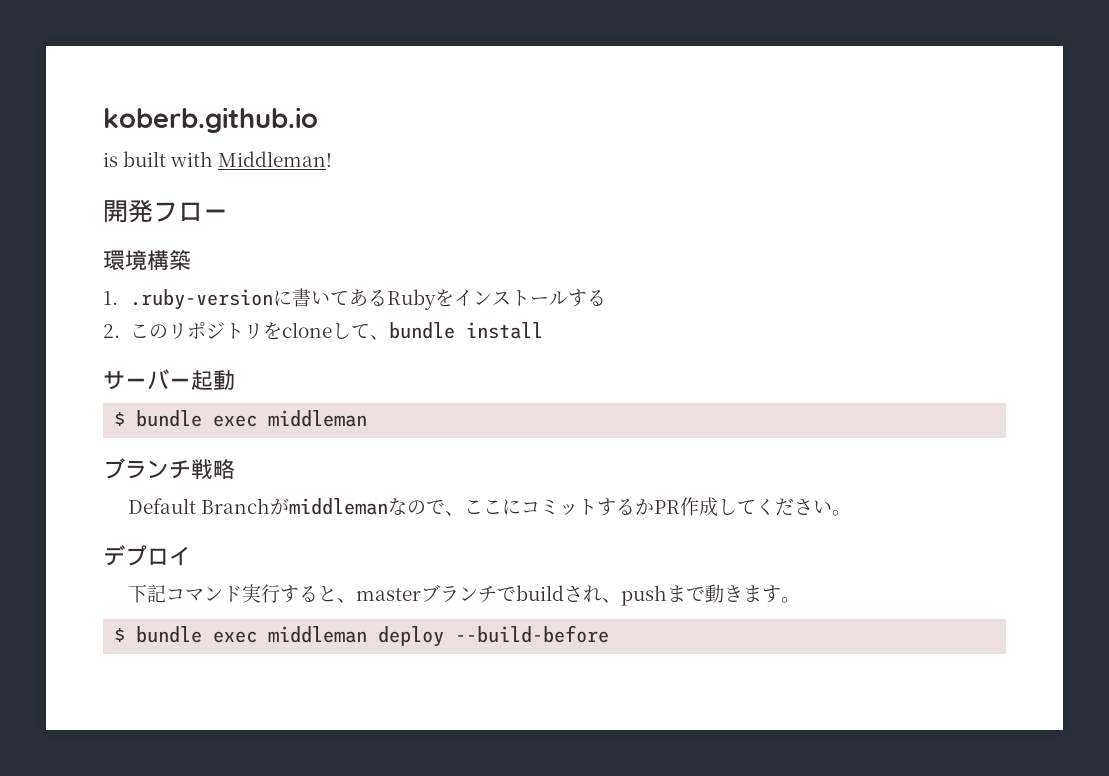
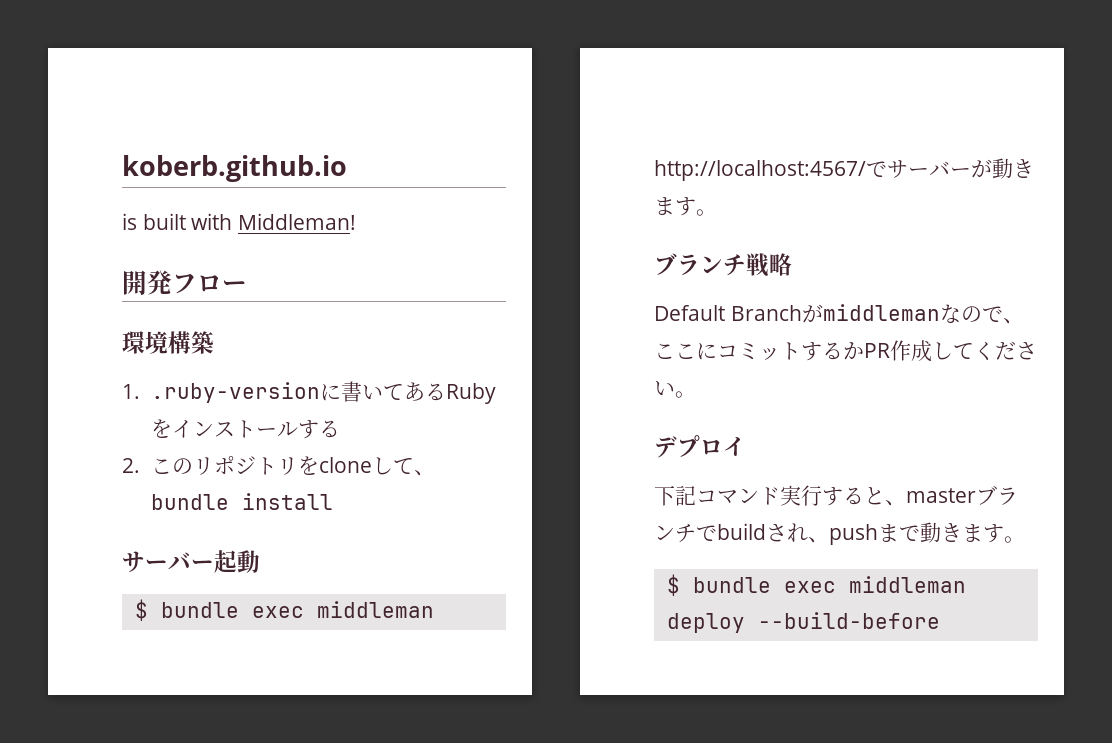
+ http://localhost:4567/でサーバーが動きます。

